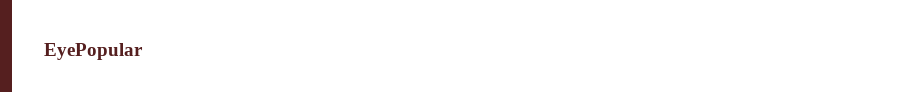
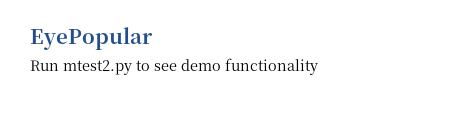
+ Run mtest2.py to see demo functionality

